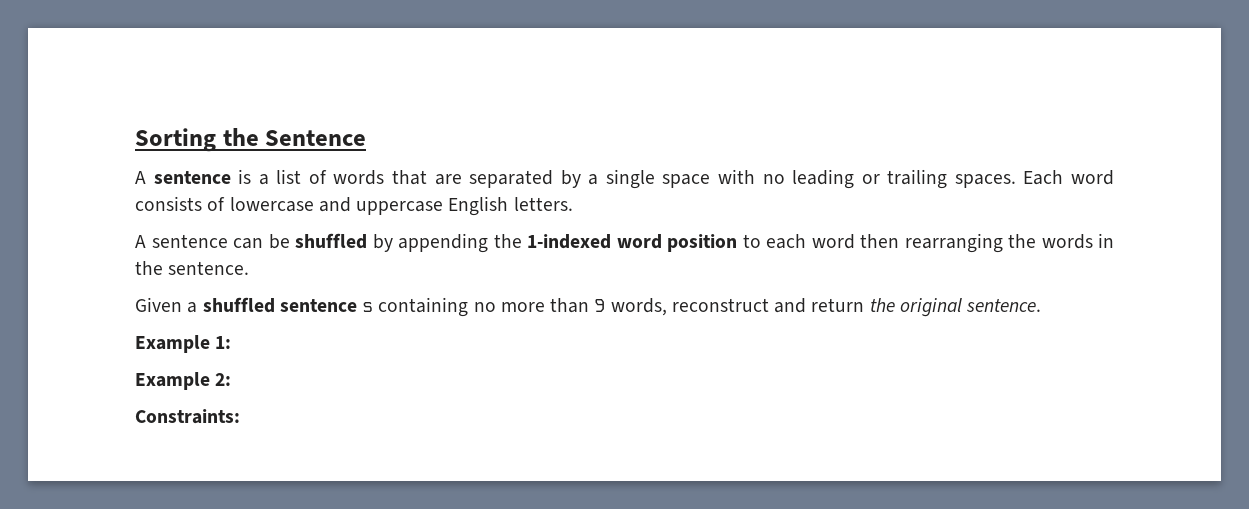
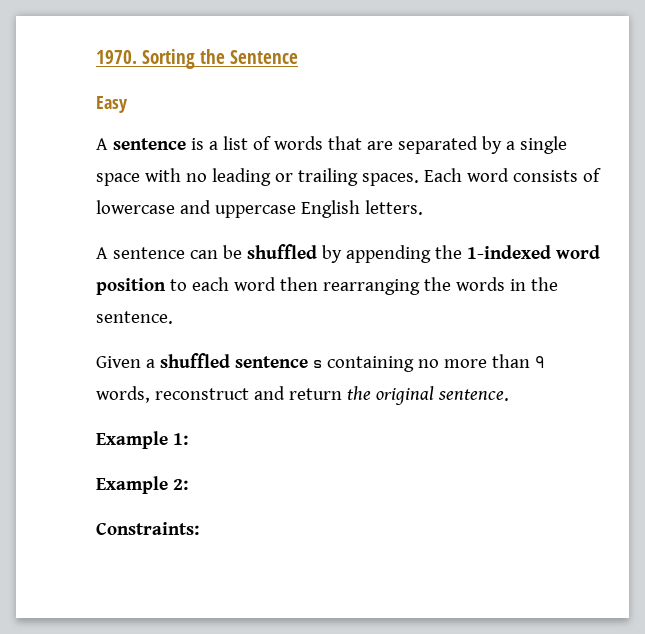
+ 1970.
+ Easy

